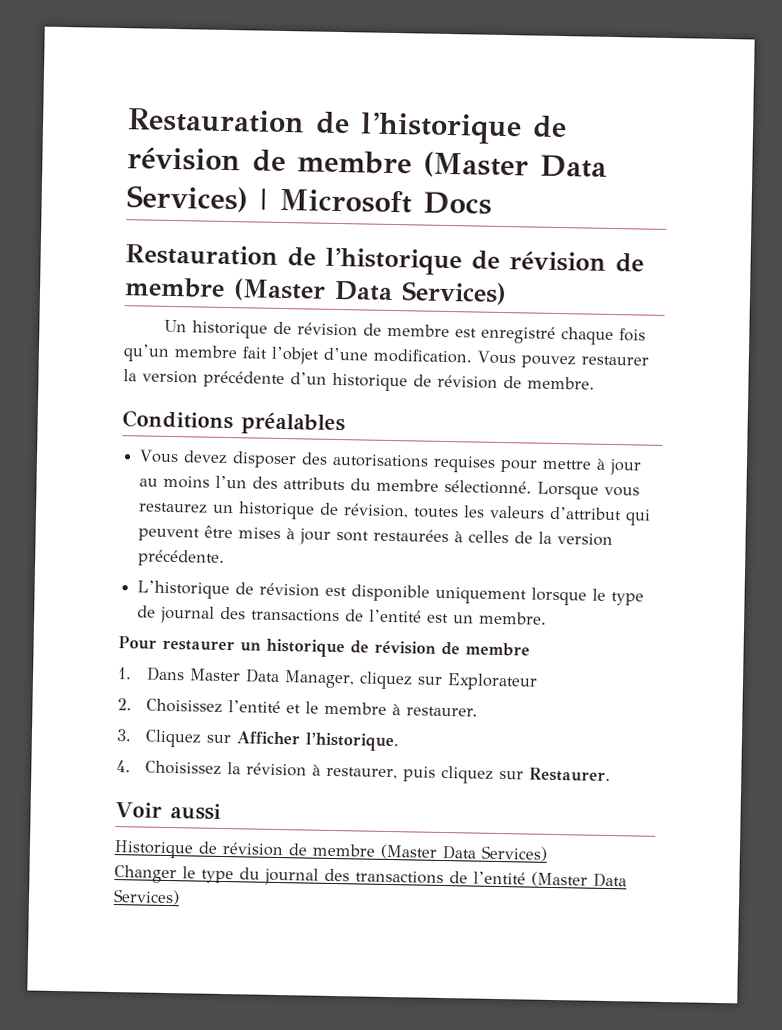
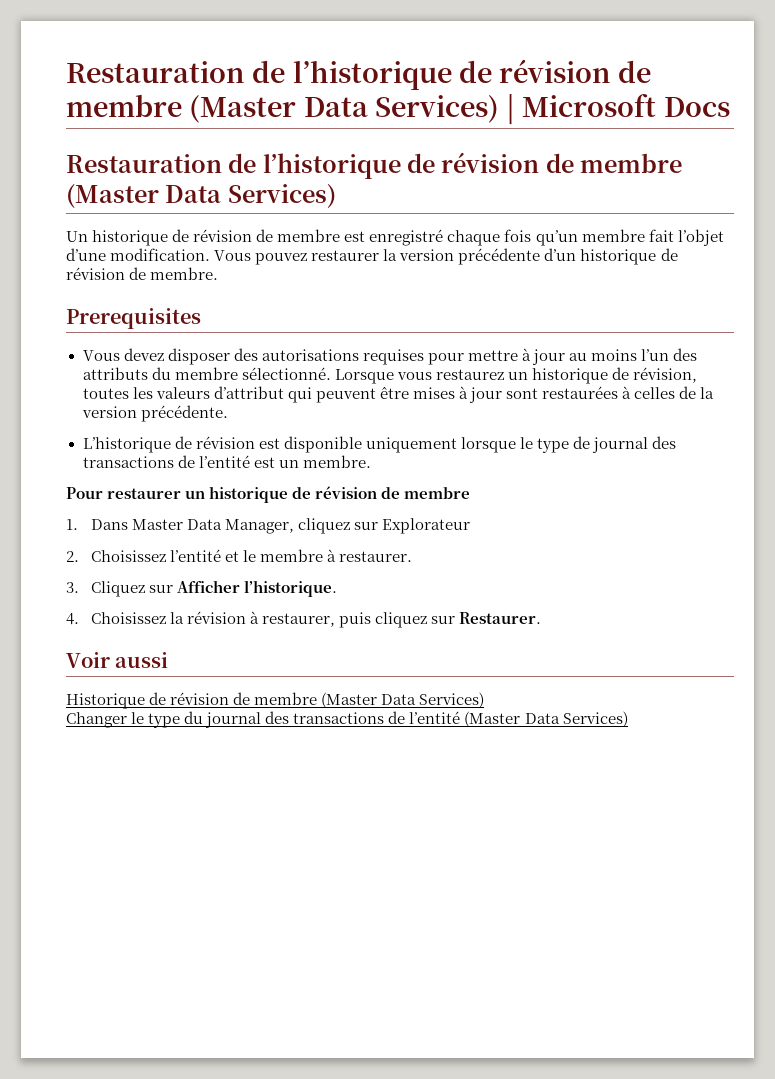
- Conditions préalables
+ Prerequisites

